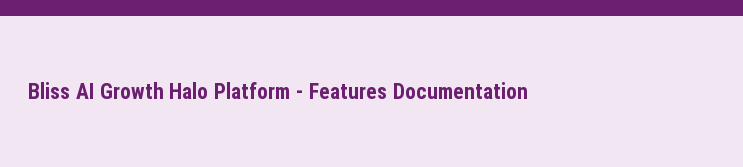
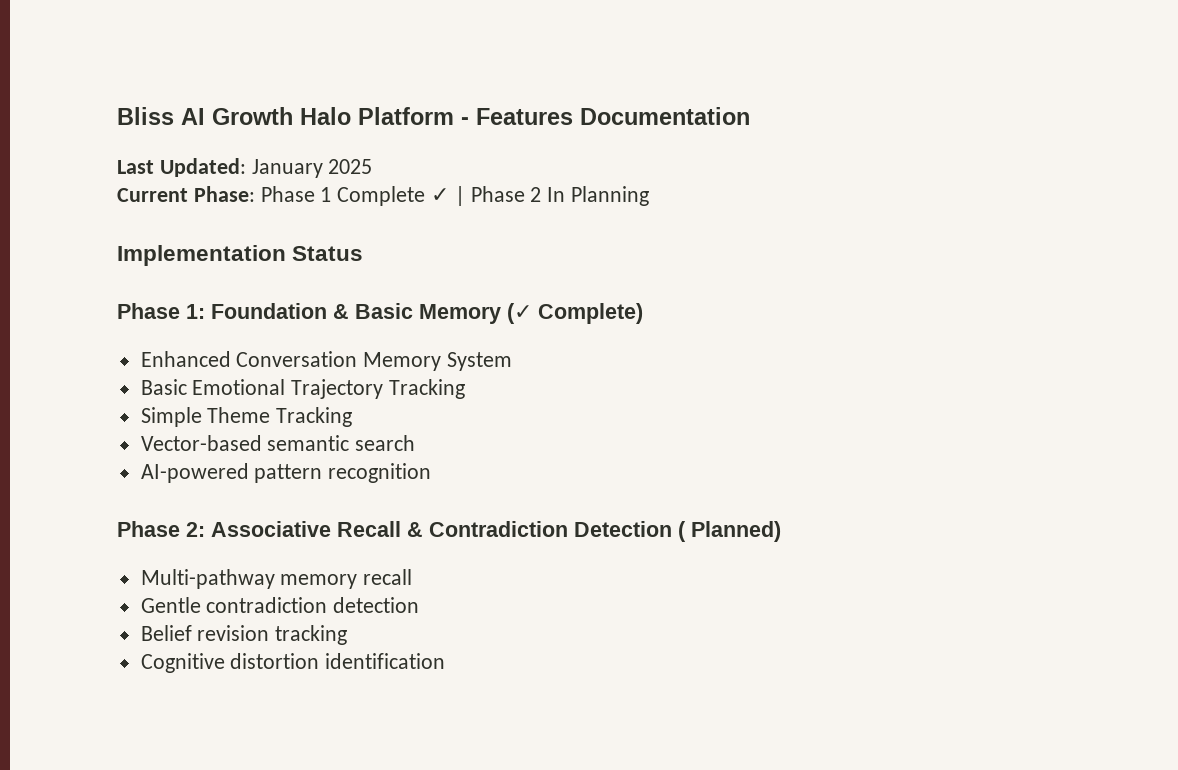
+ Last Updated: January 2025
+ Current Phase: Phase 1 Complete ✓ | Phase 2 In Planning
+ Implementation Status
+ Phase 1: Foundation & Basic Memory (✓ Complete)
+ Enhanced Conversation Memory System
+ Basic Emotional Trajectory Tracking
+ Simple Theme Tracking
+ Vector-based semantic search
+ AI-powered pattern recognition
+ Phase 2: Associative Recall & Contradiction Detection ( Planned)
+ Multi-pathway memory recall
+ Gentle contradiction detection
+ Belief revision tracking
+ Cognitive distortion identification

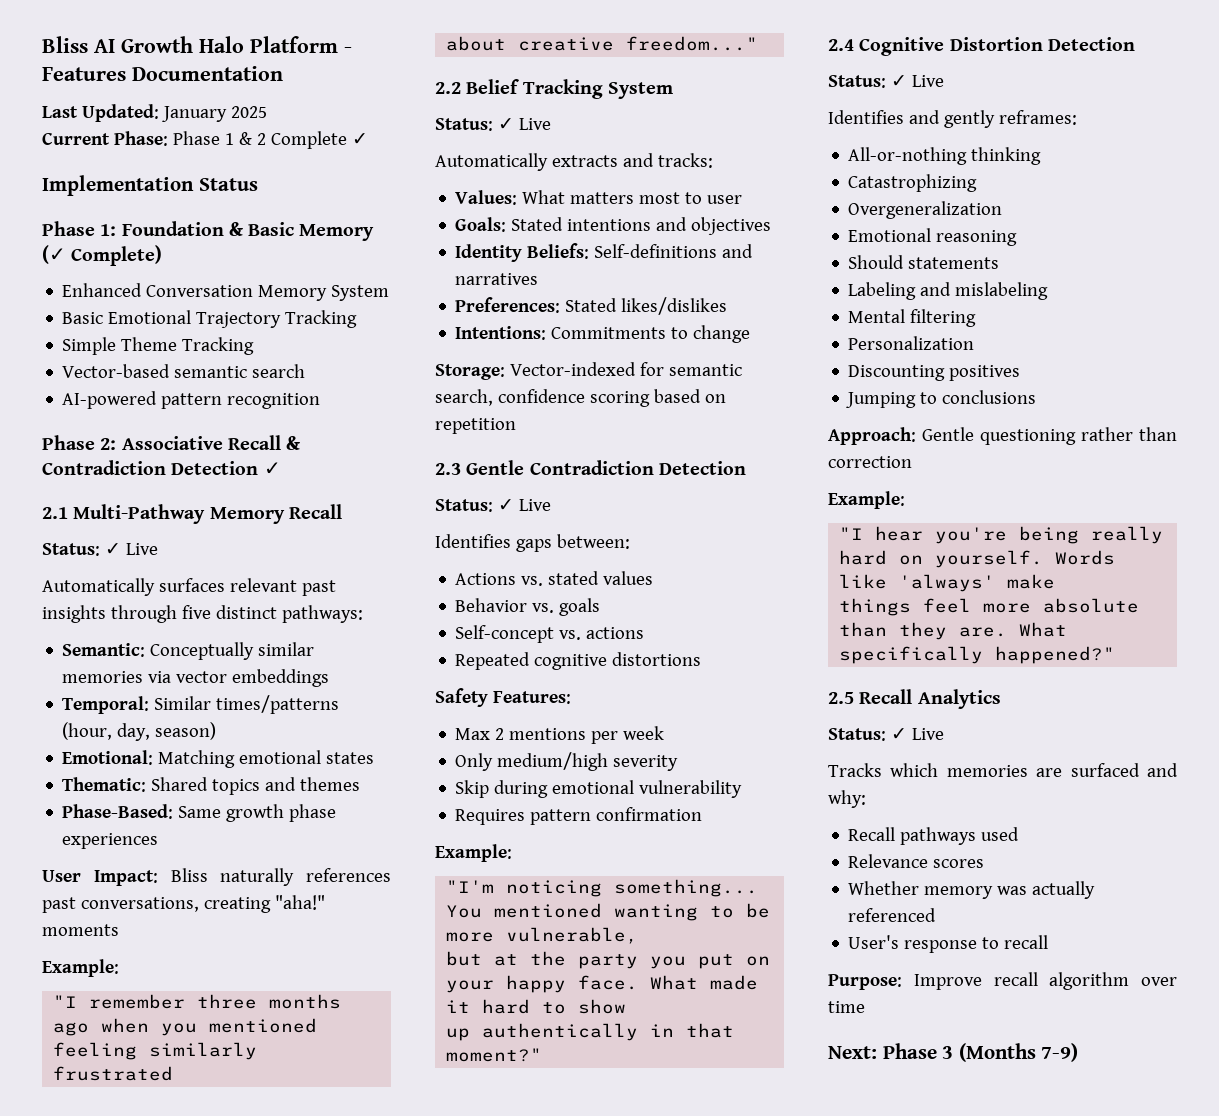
- Current Phase: Phase 1 Complete ✓ | Phase 2 In Planning
+ Current Phase: Phase 1 & 2 Complete ✓
- Phase 2: Associative Recall & Contradiction Detection ( Planned)
- Multi-pathway memory recall
- Gentle contradiction detection
- Belief revision tracking
- Cognitive distortion identification
+ Phase 2: Associative Recall & Contradiction Detection ✓
+ 2.1 Multi-Pathway Memory Recall
+ Status: ✓ Live
+ Automatically surfaces relevant past insights through five distinct pathways:
+ Semantic: Conceptually similar memories via vector embeddings
+ Temporal: Similar times/patterns (hour, day, season)
+ Emotional: Matching emotional states
+ Thematic: Shared topics and themes
+ Phase-Based: Same growth phase experiences
+ User Impact: Bliss naturally references past conversations, creating "aha!" moments
+ Example:
+ "I remember three months ago when you mentioned feeling similarly frustrated
+ about creative freedom..."
+ 2.2 Belief Tracking System
+ Status: ✓ Live
+ Automatically extracts and tracks:
+ Values: What matters most to user
+ Goals: Stated intentions and objectives
+ Identity Beliefs: Self-definitions and narratives
+ Preferences: Stated likes/dislikes
+ Intentions: Commitments to change
+ Storage: Vector-indexed for semantic search, confidence scoring based on repetition
+ 2.3 Gentle Contradiction Detection
+ Status: ✓ Live
+ Identifies gaps between:
+ Actions vs. stated values
+ Behavior vs. goals
+ Self-concept vs. actions
+ Repeated cognitive distortions
+ Safety Features:
+ Max 2 mentions per week
+ Only medium/high severity
+ Skip during emotional vulnerability
+ Requires pattern confirmation
+ Example:
+ "I'm noticing something... You mentioned wanting to be more vulnerable,
+ but at the party you put on your happy face. What made it hard to show
+ up authentically in that moment?"
+ 2.4 Cognitive Distortion Detection
+ Status: ✓ Live
+ Identifies and gently reframes:
+ All-or-nothing thinking
+ Catastrophizing
+ Overgeneralization
+ Emotional reasoning
+ Should statements
+ Labeling and mislabeling
+ Mental filtering
+ Personalization
+ Discounting positives
+ Jumping to conclusions
+ Approach: Gentle questioning rather than correction
+ Example:
+ "I hear you're being really hard on yourself. Words like 'always' make
+ things feel more absolute than they are. What specifically happened?"
+ 2.5 Recall Analytics
+ Status: ✓ Live
+ Tracks which memories are surfaced and why:
+ Recall pathways used
+ Relevance scores
+ Whether memory was actually referenced
+ User's response to recall
+ Purpose: Improve recall algorithm over time
+ Next: Phase 3 (Months 7-9)

